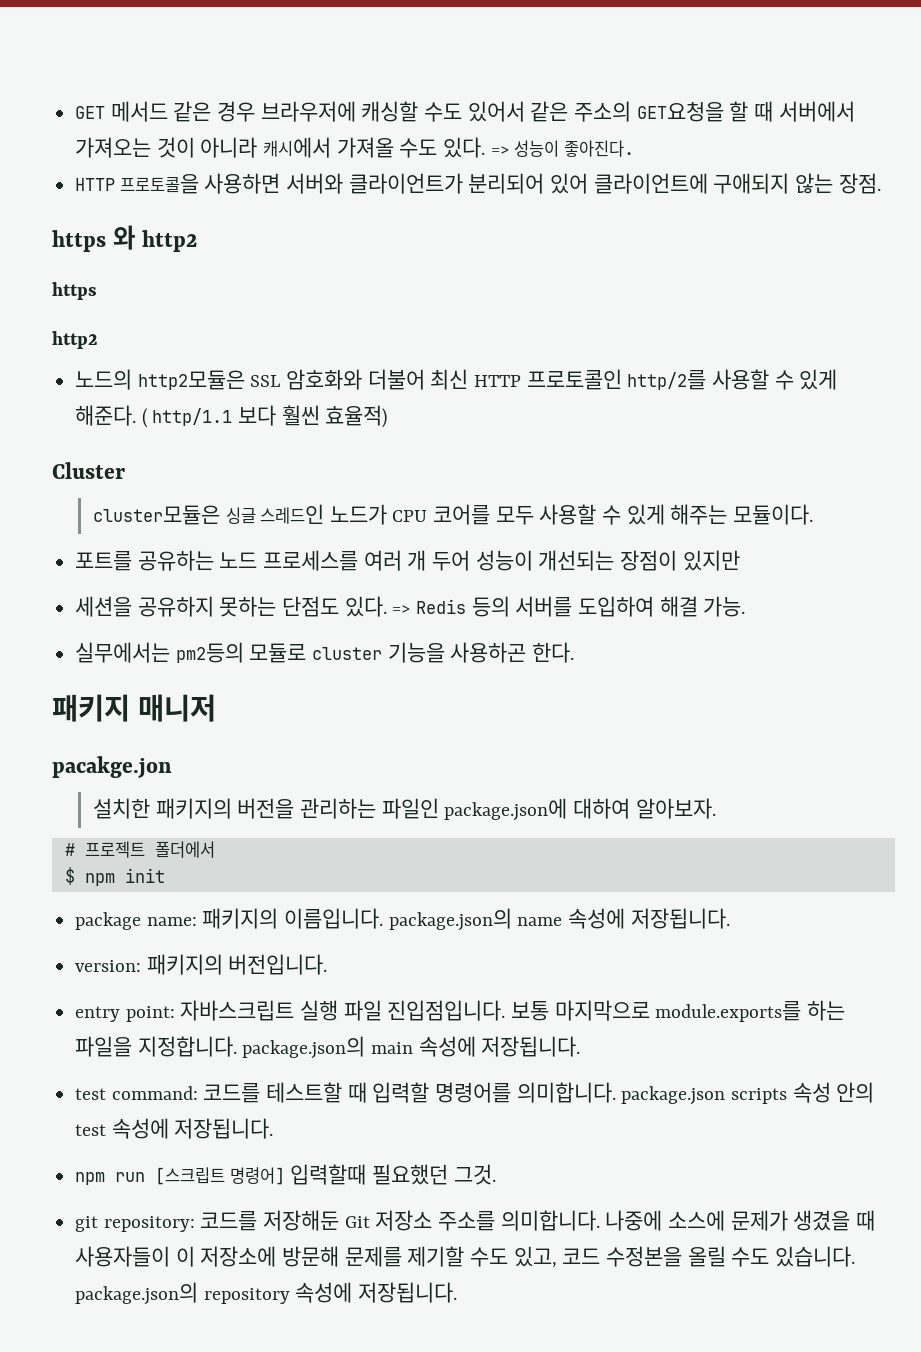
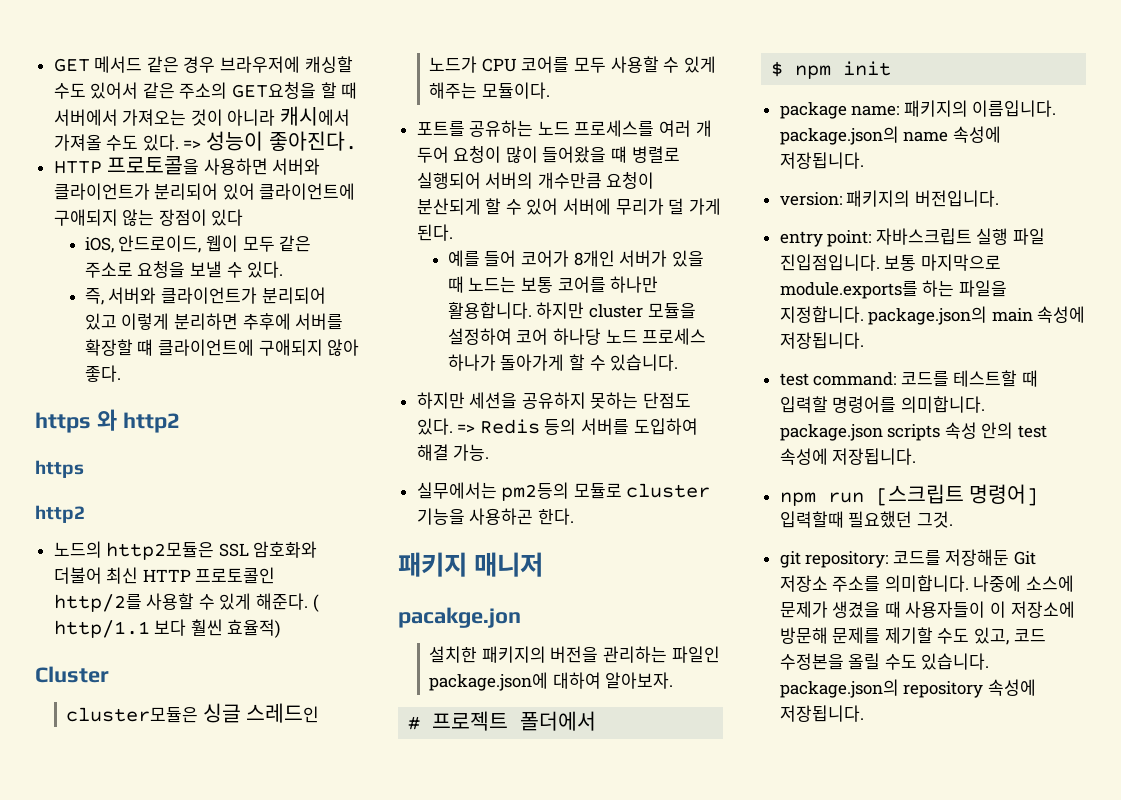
- HTTP 프로토콜을 사용하면 서버와 클라이언트가 분리되어 있어 클라이언트에 구애되지 않는 장점.
+ HTTP 프로토콜을 사용하면 서버와 클라이언트가 분리되어 있어 클라이언트에 구애되지 않는 장점이 있다
+ iOS, 안드로이드, 웹이 모두 같은 주소로 요청을 보낼 수 있다.
+ 즉, 서버와 클라이언트가 분리되어 있고 이렇게 분리하면 추후에 서버를 확장할 떄 클라이언트에 구애되지 않아 좋다.
- 포트를 공유하는 노드 프로세스를 여러 개 두어 성능이 개선되는 장점이 있지만
- 세션을 공유하지 못하는 단점도 있다.
+ 포트를 공유하는 노드 프로세스를 여러 개 두어 요청이 많이 들어왔을 떄 병렬로 실행되어 서버의 개수만큼 요청이 분산되게 할 수 있어 서버에 무리가 덜 가게 된다.
+ 예를 들어 코어가 8개인 서버가 있을 때 노드는 보통 코어를 하나만 활용합니다. 하지만 cluster 모듈을 설정하여 코어 하나당 노드 프로세스 하나가 돌아가게 할 수 있습니다.
+ 하지만 세션을 공유하지 못하는 단점도 있다.

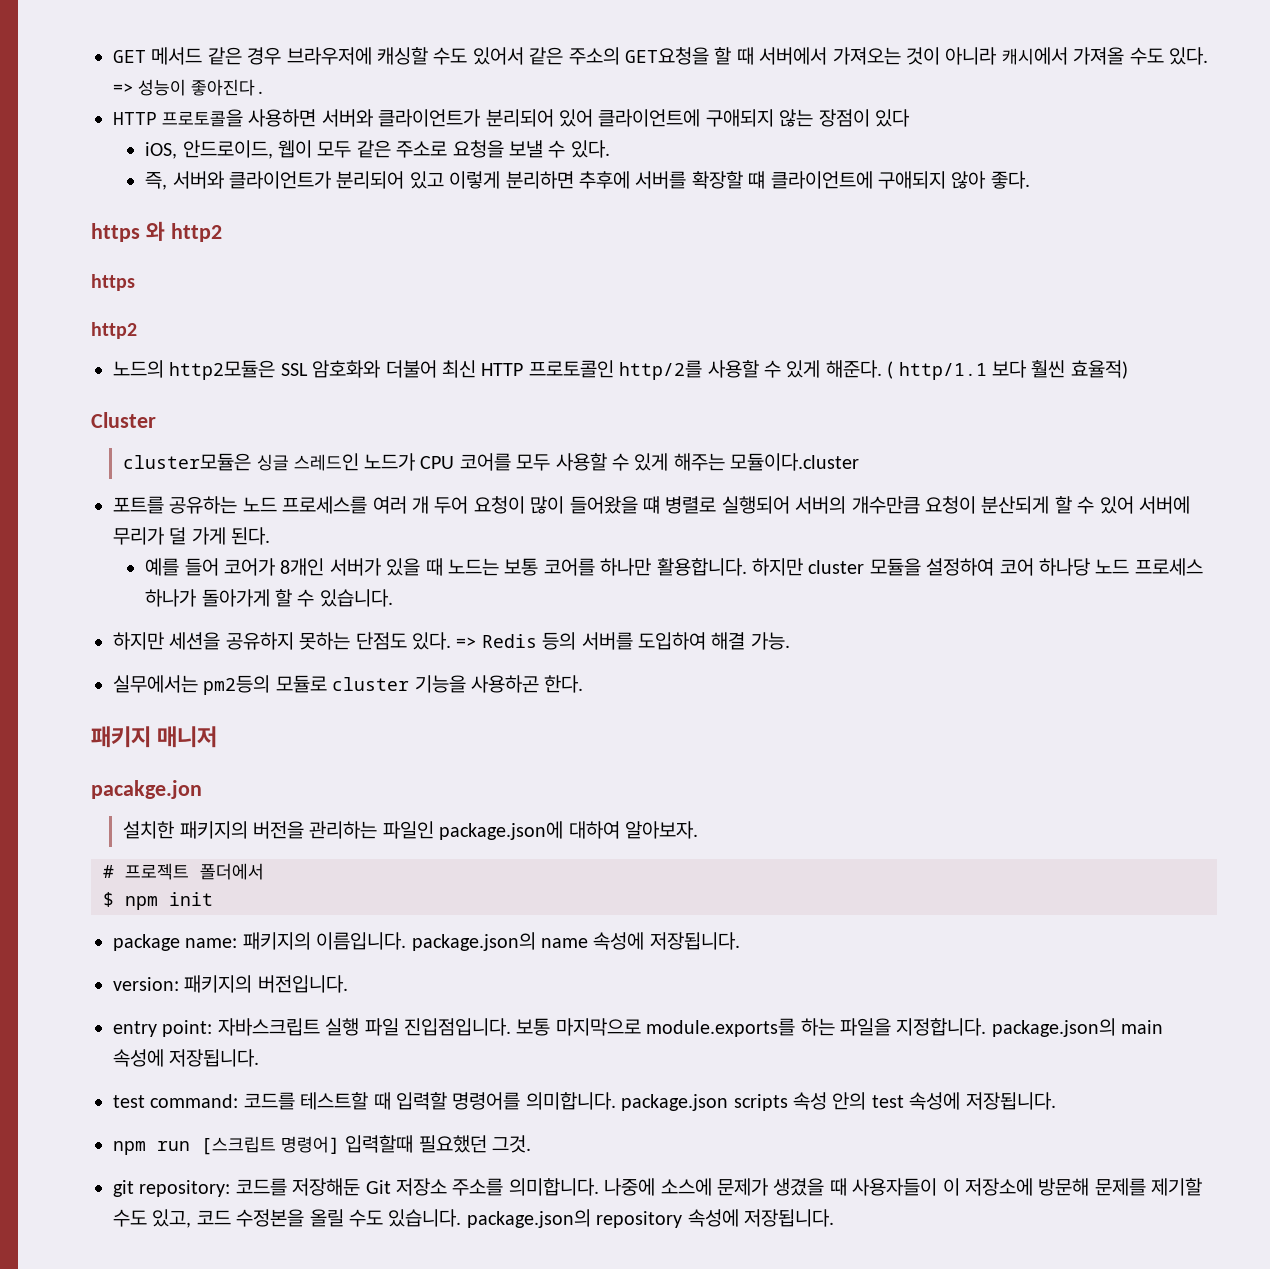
- cluster모듈은 싱글 스레드인 노드가 CPU 코어를 모두 사용할 수 있게 해주는 모듈이다.
+ cluster모듈은 싱글 스레드인 노드가 CPU 코어를 모두 사용할 수 있게 해주는 모듈이다.cluster

